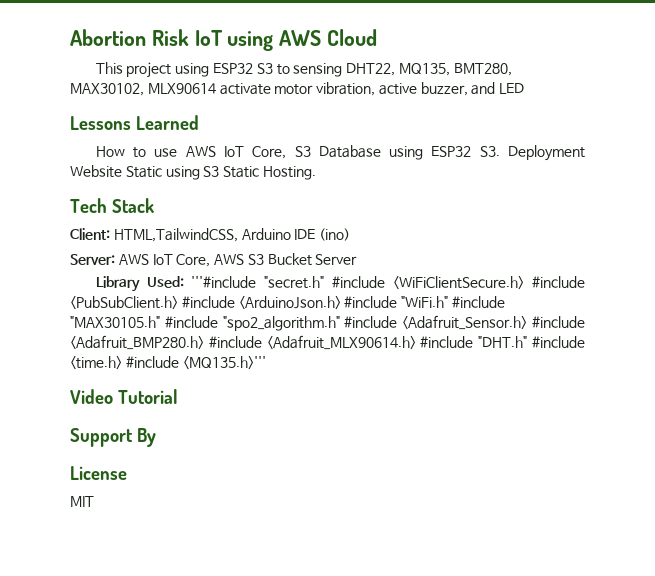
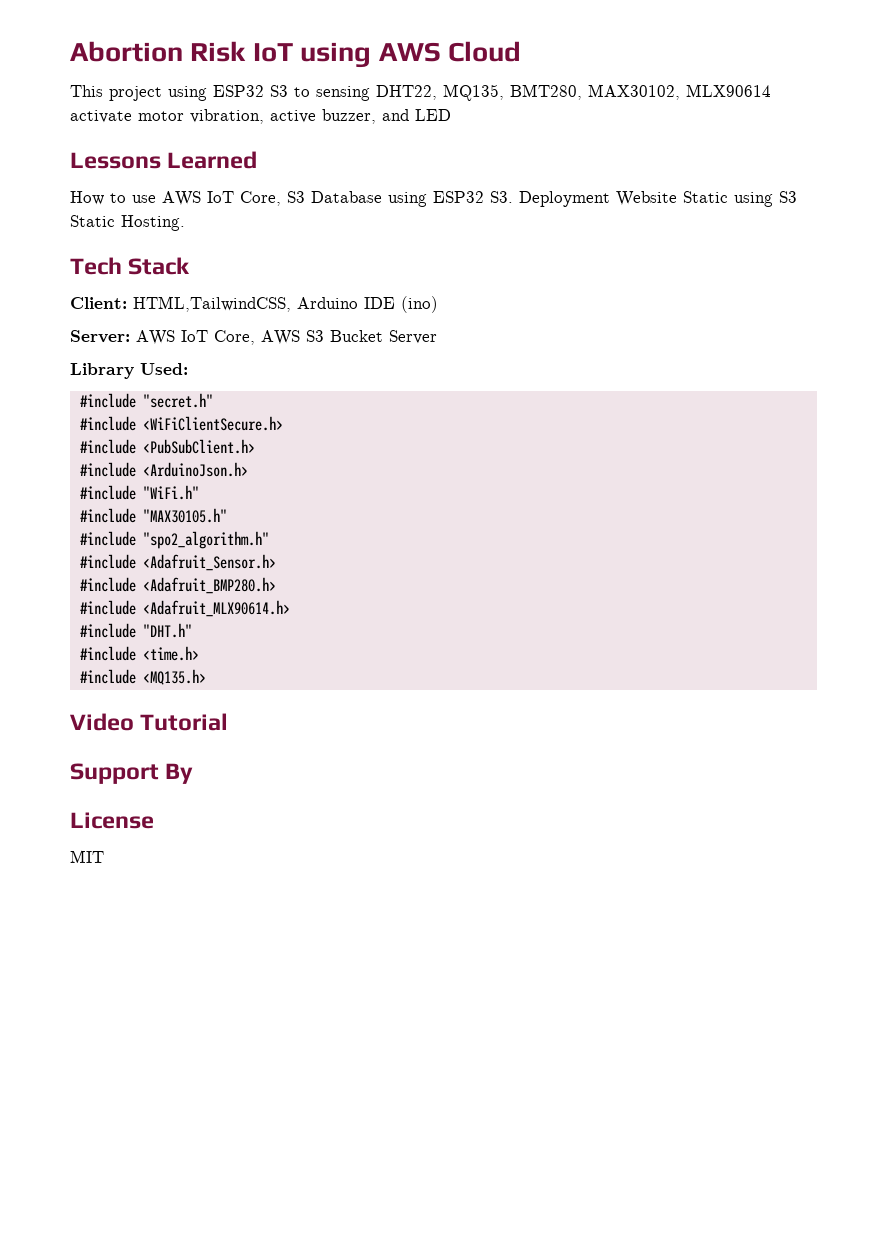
- Library Used: '''#include "secret.h" #include <WiFiClientSecure.h> #include <PubSubClient.h> #include <ArduinoJson.h> #include "WiFi.h" #include "MAX30105.h" #include "spo2_algorithm.h" #include <Adafruit_Sensor.h> #include <Adafruit_BMP280.h> #include <Adafruit_MLX90614.h> #include "DHT.h" #include <time.h> #include <MQ135.h>'''
+ Library Used:
+ #include "secret.h"
+ #include <WiFiClientSecure.h>
+ #include <PubSubClient.h>
+ #include <ArduinoJson.h>
+ #include "WiFi.h"
+ #include "MAX30105.h"
+ #include "spo2_algorithm.h"
+ #include <Adafruit_Sensor.h>
+ #include <Adafruit_BMP280.h>
+ #include <Adafruit_MLX90614.h>
+ #include "DHT.h"
+ #include <time.h>
+ #include <MQ135.h>

